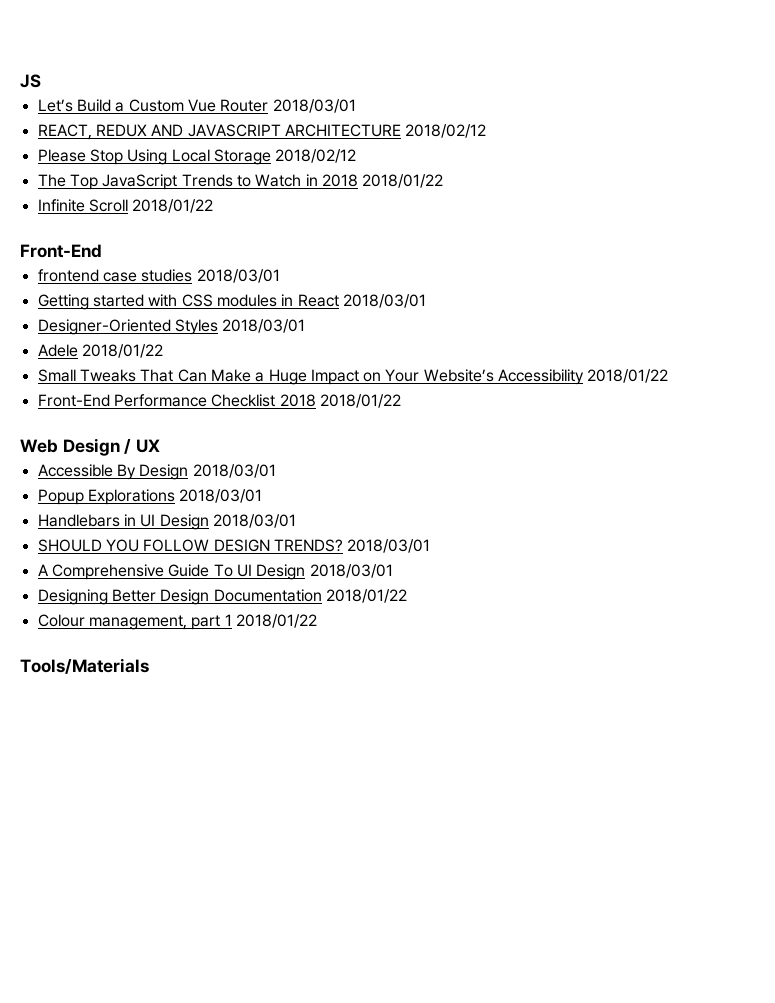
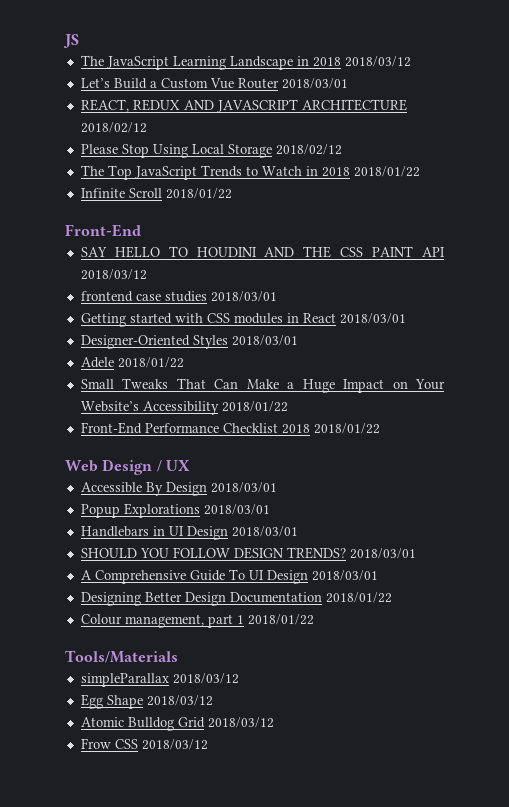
+ The JavaScript Learning Landscape in 2018 2018/03/12
+ SAY HELLO TO HOUDINI AND THE CSS PAINT API 2018/03/12
+ simpleParallax 2018/03/12
+ Egg Shape 2018/03/12
+ Atomic Bulldog Grid 2018/03/12
+ Frow CSS 2018/03/12

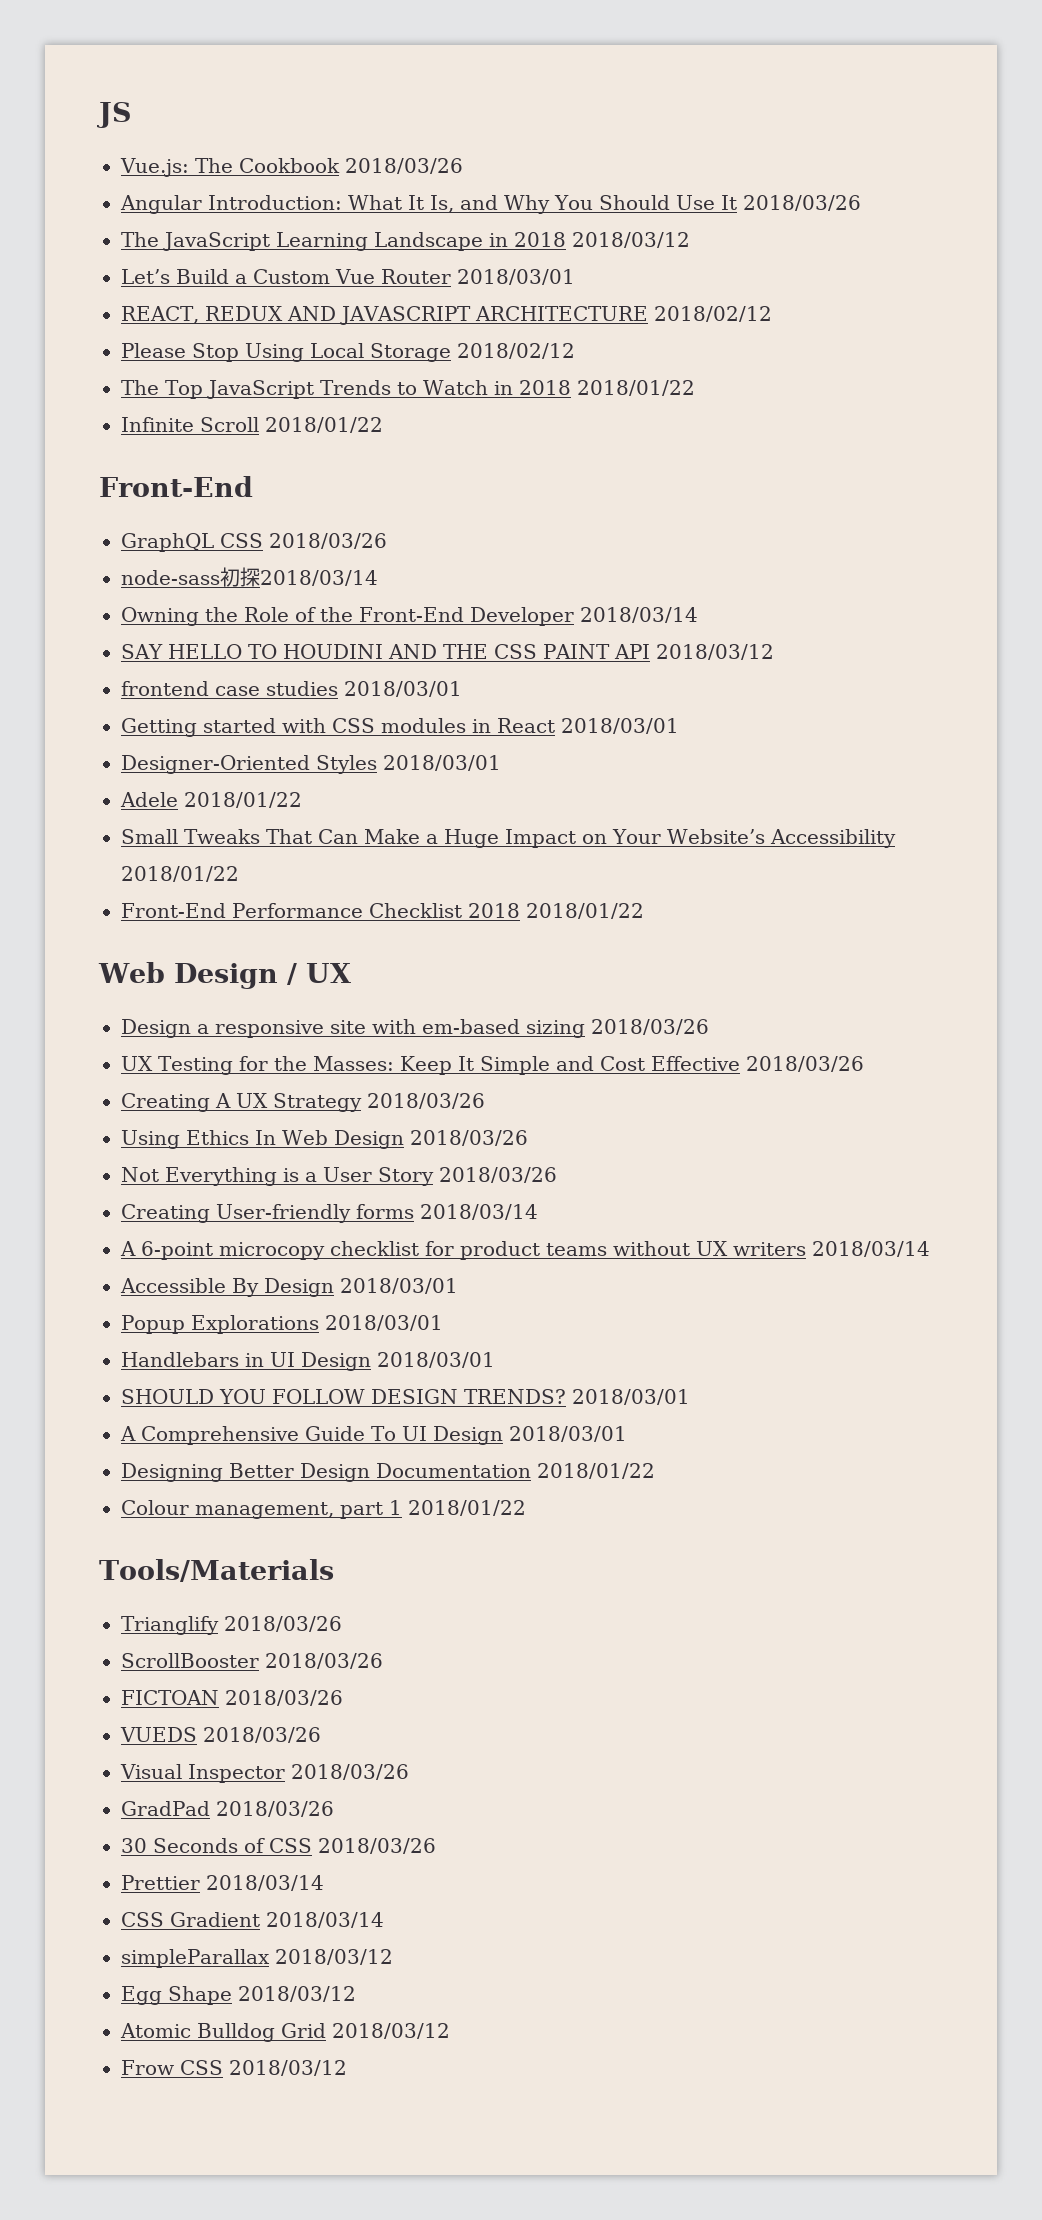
+ Vue.js: The Cookbook 2018/03/26
+ Angular Introduction: What It Is, and Why You Should Use It 2018/03/26
+ GraphQL CSS 2018/03/26
+ node-sass初探2018/03/14
+ Owning the Role of the Front-End Developer 2018/03/14
+ Design a responsive site with em-based sizing 2018/03/26
+ UX Testing for the Masses: Keep It Simple and Cost Effective 2018/03/26
+ Creating A UX Strategy 2018/03/26
+ Using Ethics In Web Design 2018/03/26
+ Not Everything is a User Story 2018/03/26
+ Creating User-friendly forms 2018/03/14
+ A 6-point microcopy checklist for product teams without UX writers 2018/03/14
+ Trianglify 2018/03/26
+ ScrollBooster 2018/03/26
+ FICTOAN 2018/03/26
+ VUEDS 2018/03/26
+ Visual Inspector 2018/03/26
+ GradPad 2018/03/26
+ 30 Seconds of CSS 2018/03/26
+ Prettier 2018/03/14
+ CSS Gradient 2018/03/14

